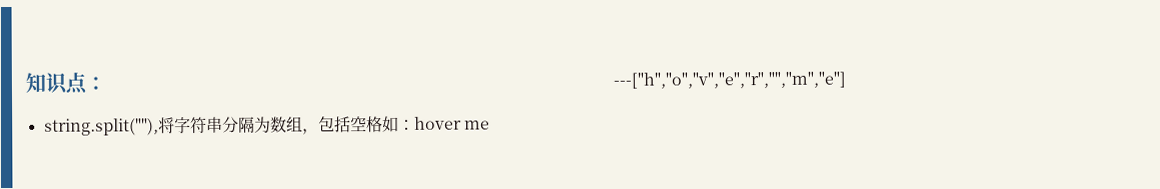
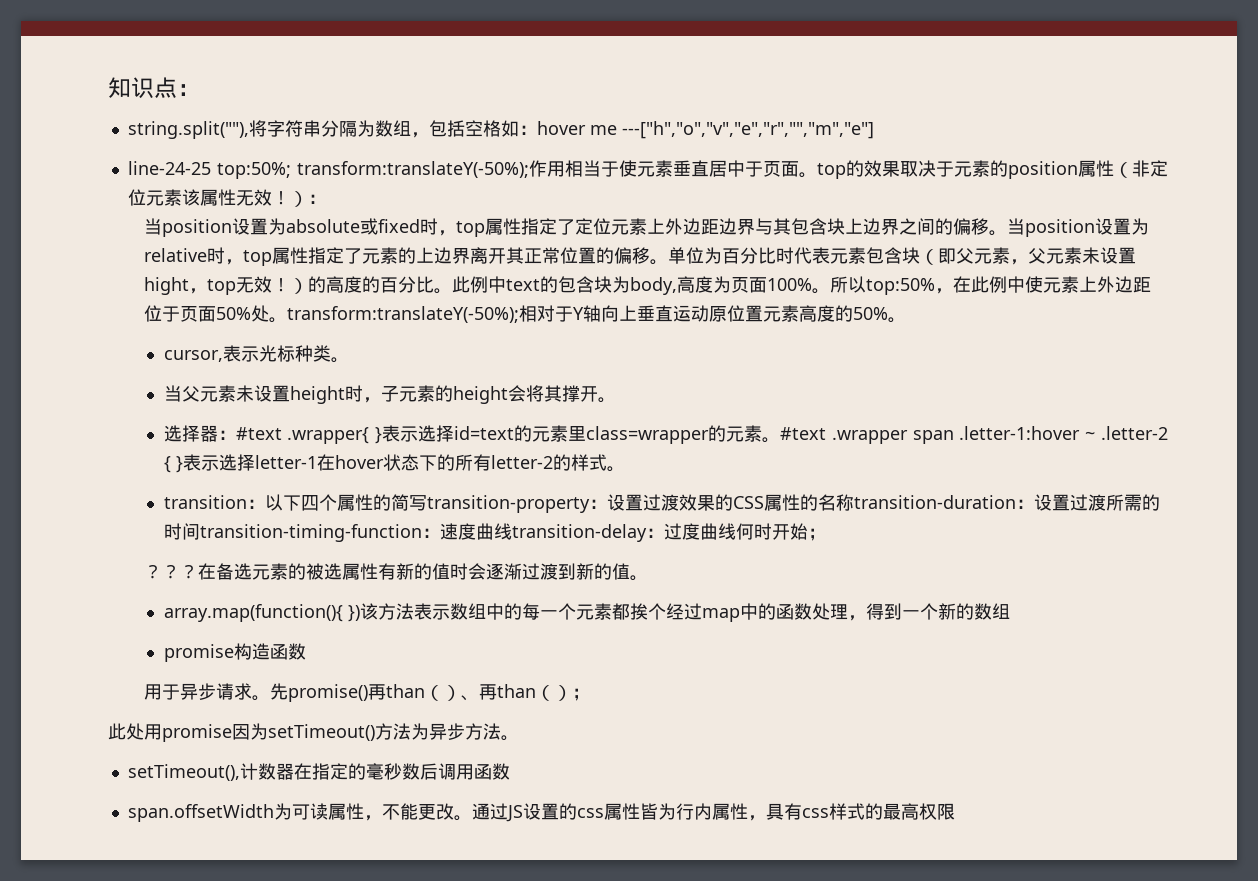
+ line-24-25 top:50%; transform:translateY(-50%);作用相当于使元素垂直居中于页面。top的效果取决于元素的position属性（非定位元素该属性无效！）：
+ 当position设置为absolute或fixed时，top属性指定了定位元素上外边距边界与其包含块上边界之间的偏移。当position设置为relative时，top属性指定了元素的上边界离开其正常位置的偏移。单位为百分比时代表元素包含块（即父元素，父元素未设置hight，top无效！）的高度的百分比。此例中text的包含块为body,高度为页面100%。所以top:50%，在此例中使元素上外边距位于页面50%处。transform:translateY(-50%);相对于Y轴向上垂直运动原位置元素高度的50%。
+ cursor,表示光标种类。
+ 当父元素未设置height时，子元素的height会将其撑开。
+ 选择器：#text .wrapper{ }表示选择id=text的元素里class=wrapper的元素。#text .wrapper span .letter-1:hover ~ .letter-2 { }表示选择letter-1在hover状态下的所有letter-2的样式。
+ transition：以下四个属性的简写transition-property：设置过渡效果的CSS属性的名称transition-duration：设置过渡所需的时间transition-timing-function：速度曲线transition-delay：过度曲线何时开始；
+ ？？？在备选元素的被选属性有新的值时会逐渐过渡到新的值。
+ array.map(function(){ })该方法表示数组中的每一个元素都挨个经过map中的函数处理，得到一个新的数组
+ promise构造函数
+ 用于异步请求。先promise()再than（）、再than（）；
+ 此处用promise因为setTimeout()方法为异步方法。
+ setTimeout(),计数器在指定的毫秒数后调用函数
+ span.offsetWidth为可读属性，不能更改。通过JS设置的css属性皆为行内属性，具有css样式的最高权限

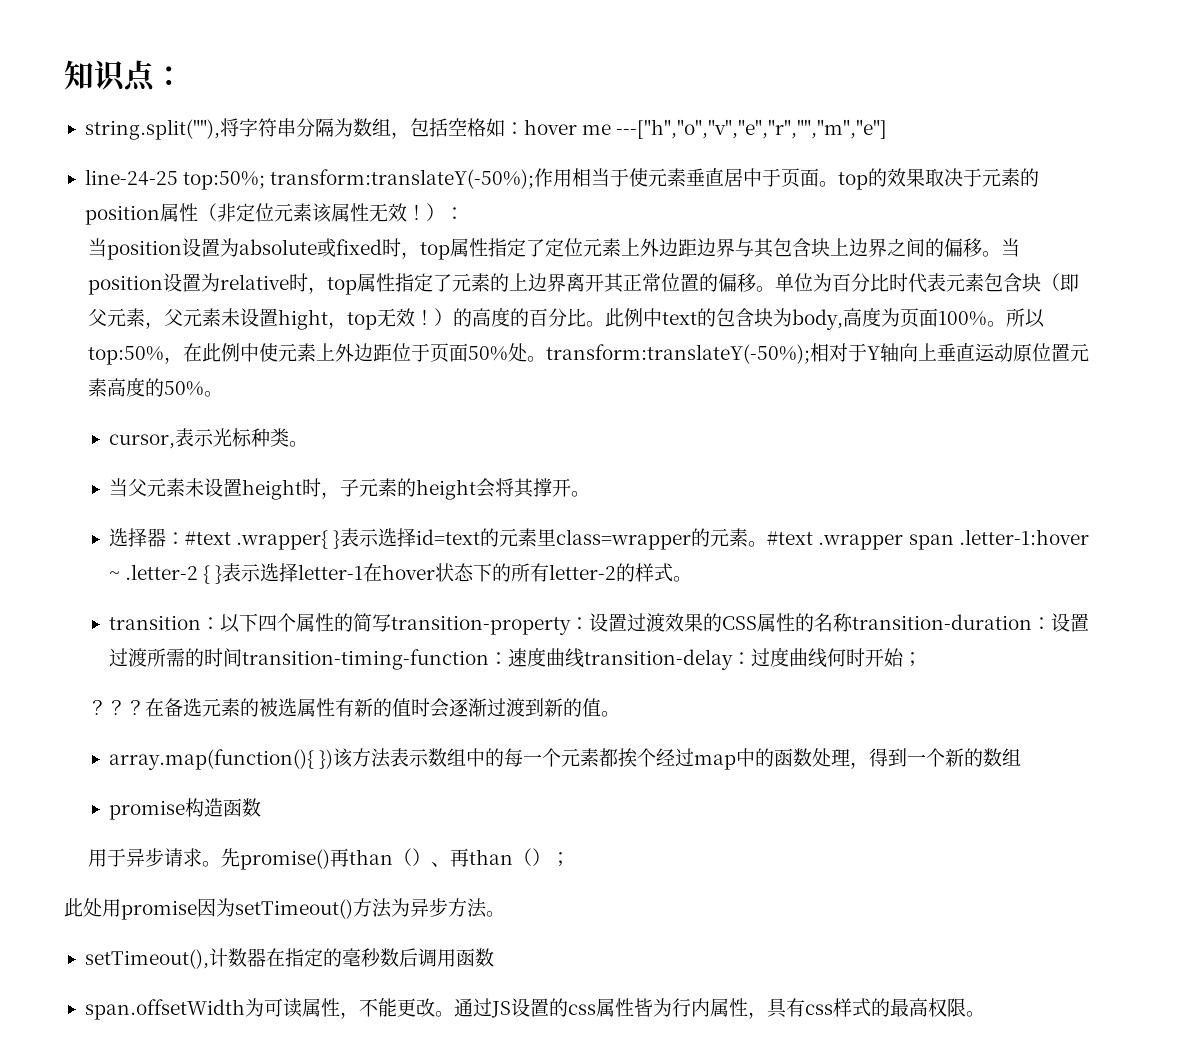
- 通过JS设置的css属性皆为行内属性，具有css样式的最高权限
+ 通过JS设置的css属性皆为行内属性，具有css样式的最高权限。

